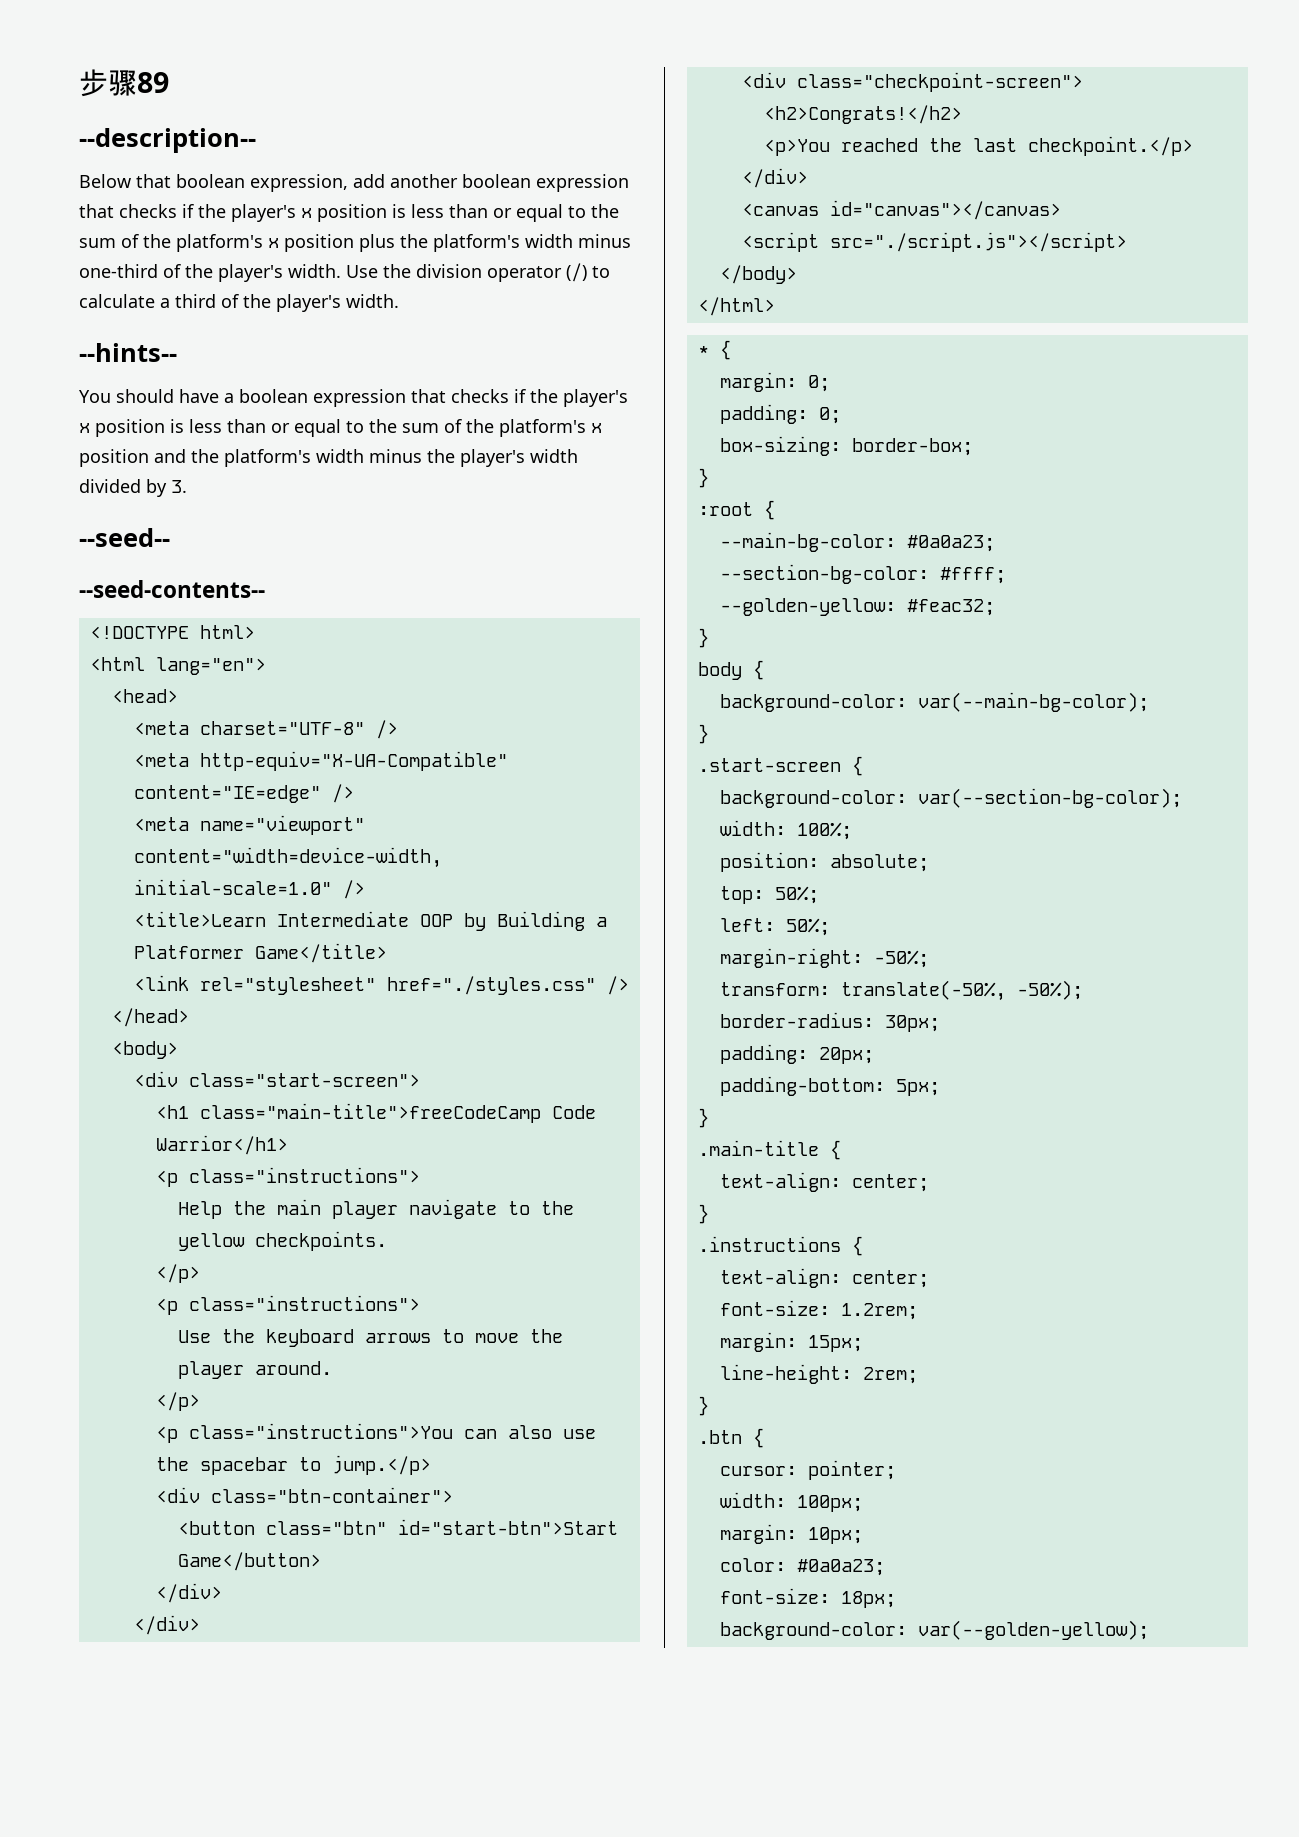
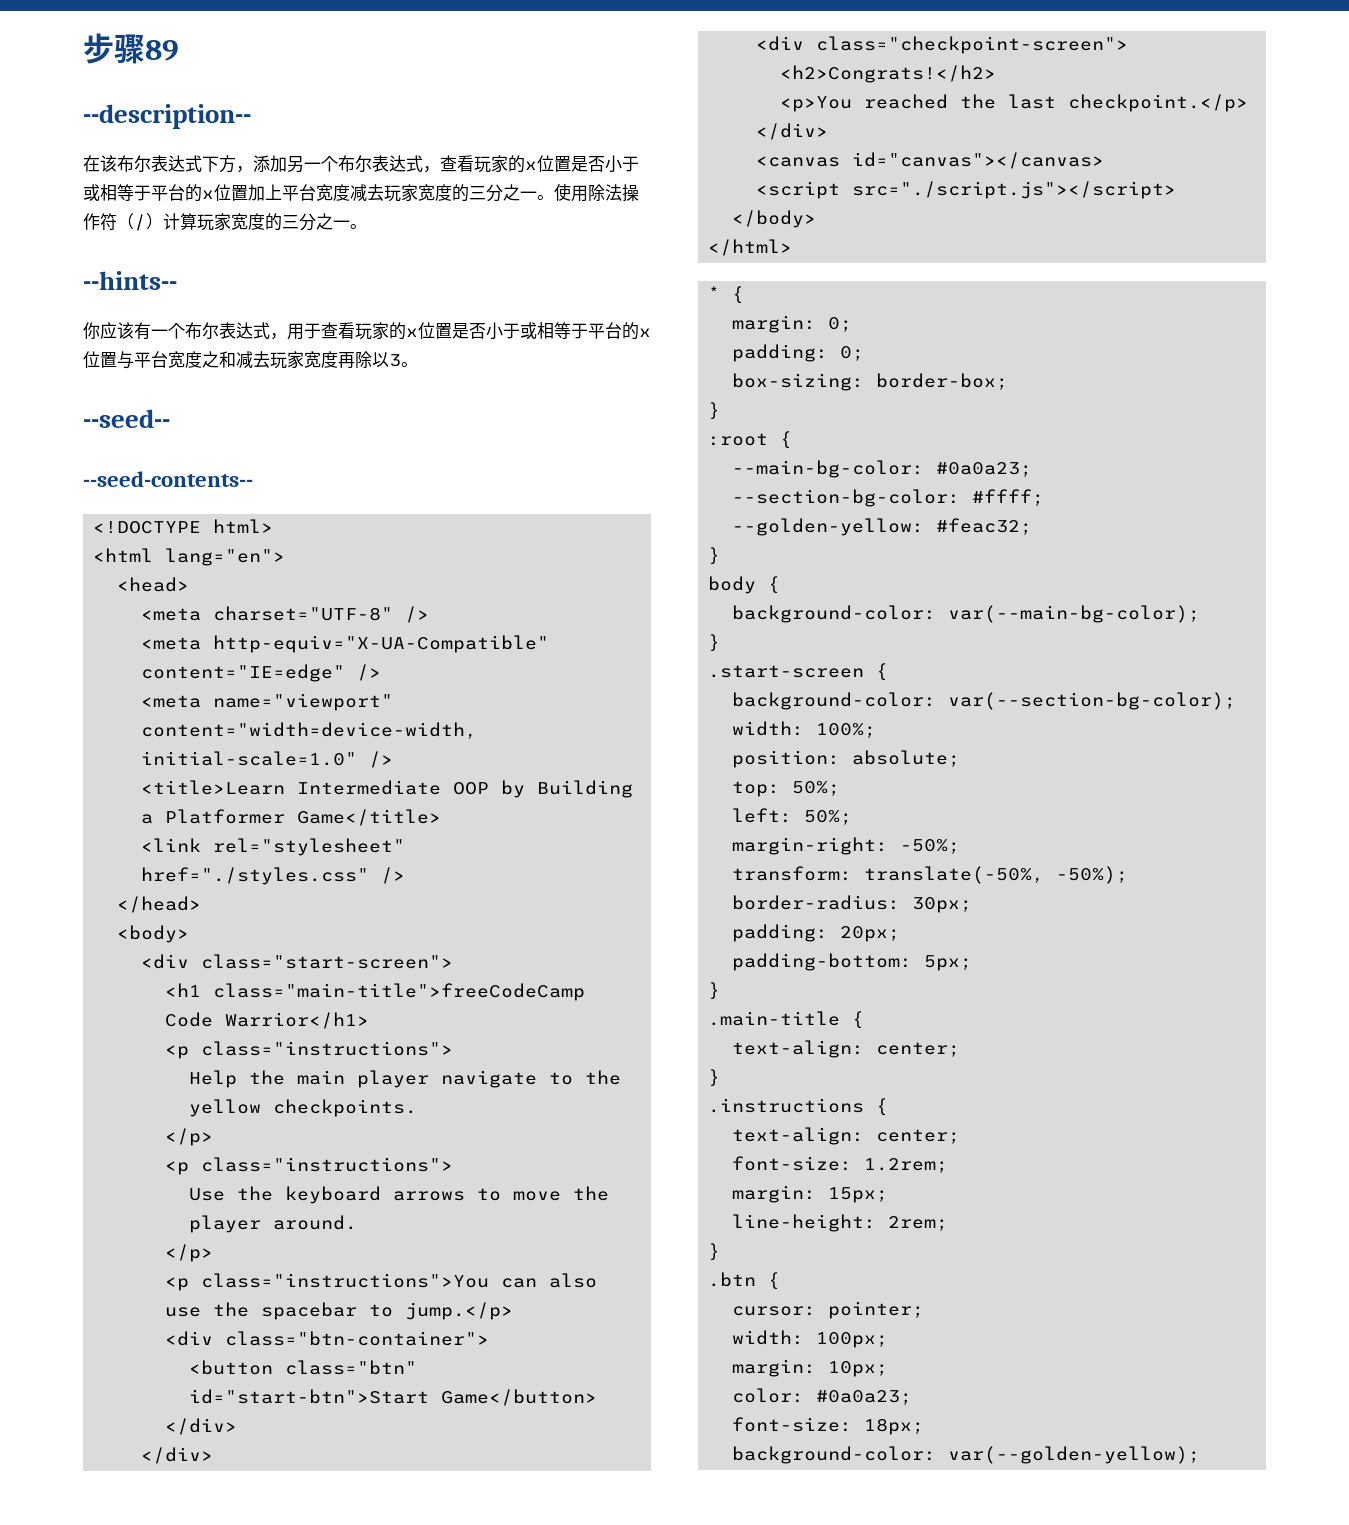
- Below that boolean expression, add another boolean expression that checks if the player's x position is less than or equal to the sum of the platform's x position plus the platform's width minus one-third of the player's width. Use the division operator (/) to calculate a third of the player's width.
+ 在该布尔表达式下方，添加另一个布尔表达式，查看玩家的x位置是否小于或相等于平台的x位置加上平台宽度减去玩家宽度的三分之一。使用除法操作符（/）计算玩家宽度的三分之一。
  --hints--
- You should have a boolean expression that checks if the player's x position is less than or equal to the sum of the platform's x position and the platform's width minus the player's width divided by 3.
+ 你应该有一个布尔表达式，用于查看玩家的x位置是否小于或相等于平台的x位置与平台宽度之和减去玩家宽度再除以3。

